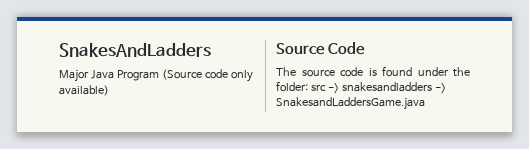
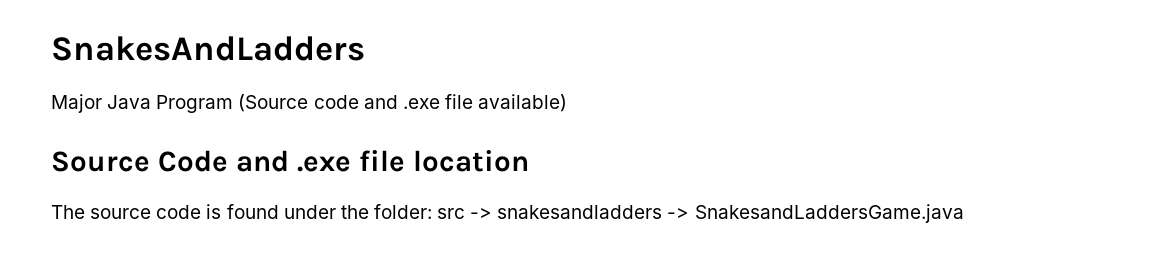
- Major Java Program (Source code only available)
+ Major Java Program (Source code and .exe file available)
- Source Code
+ Source Code and .exe file location

